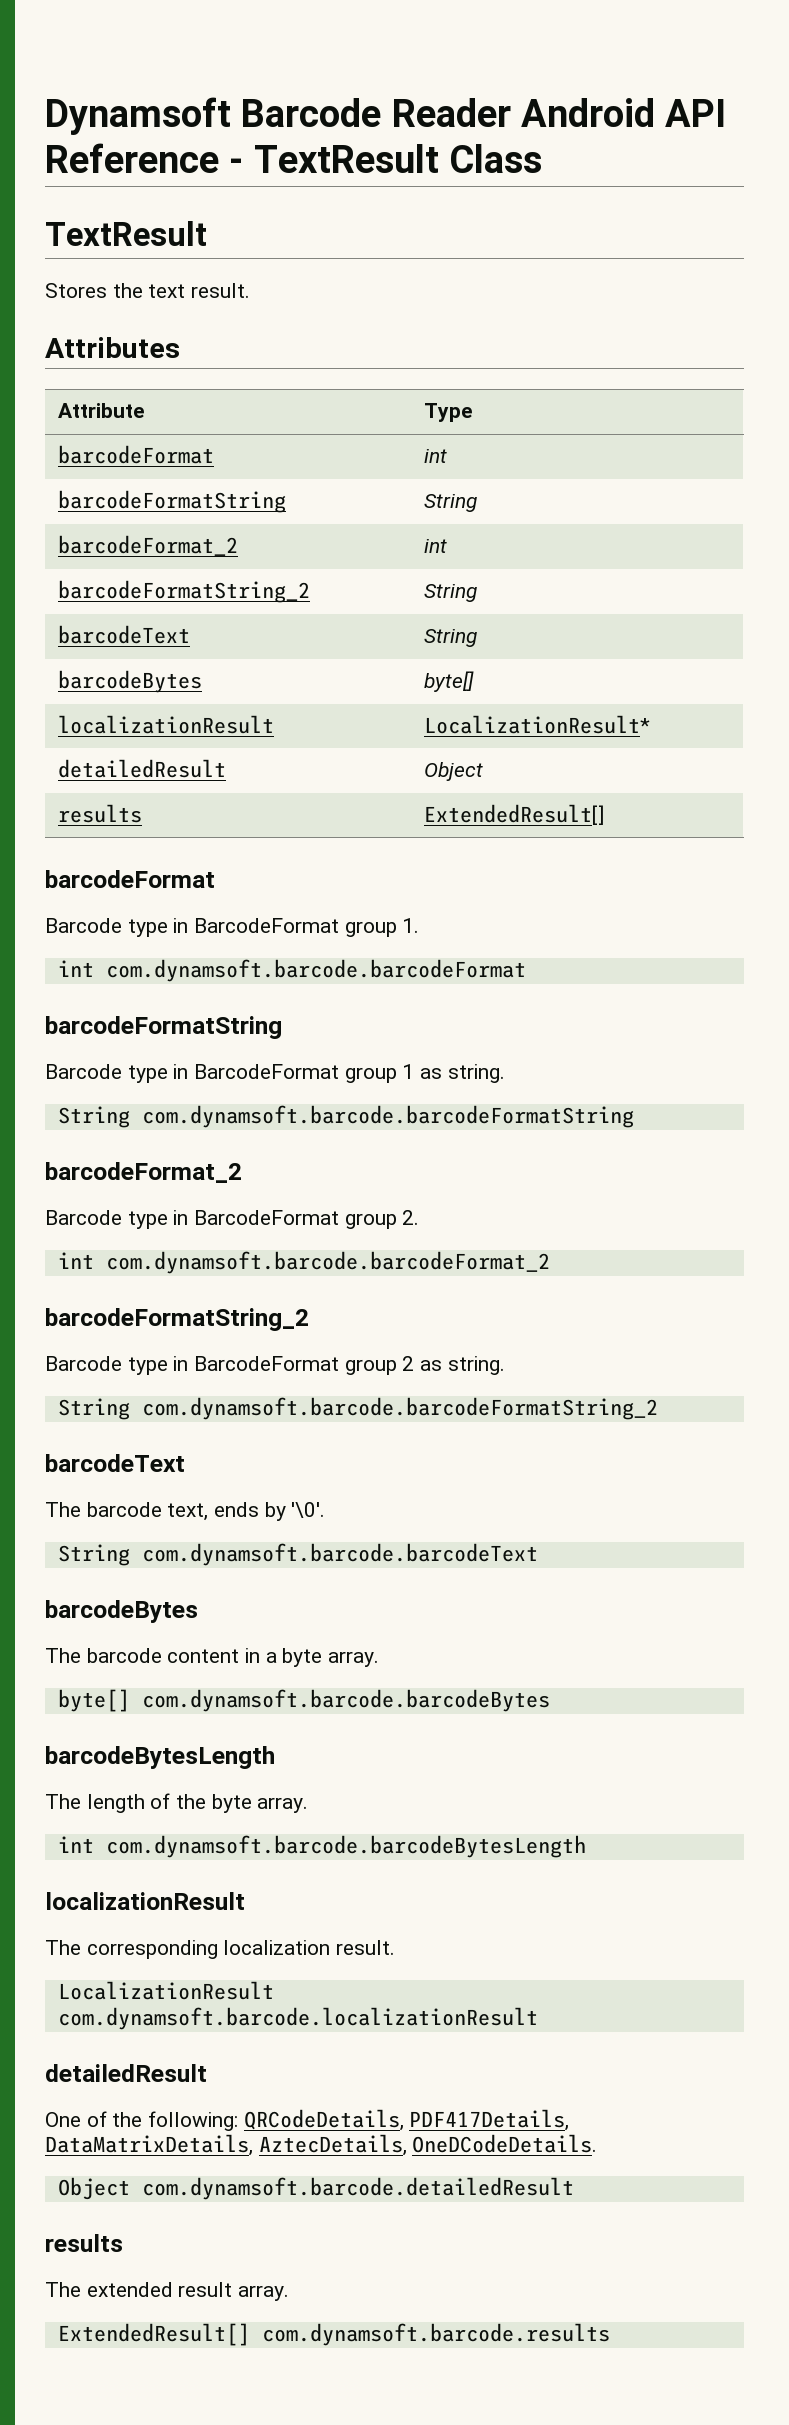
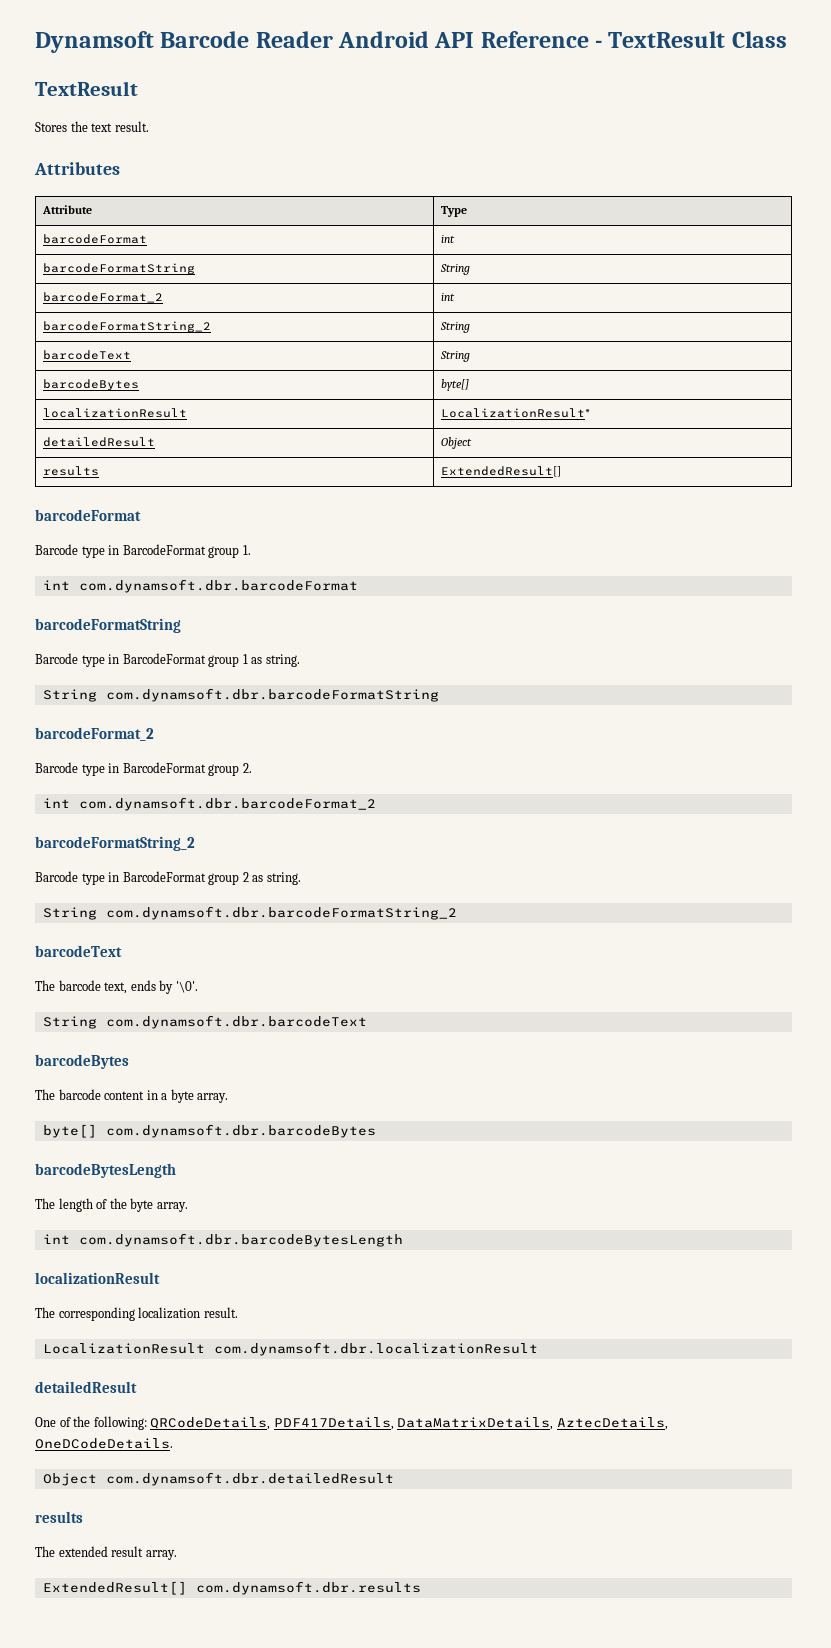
- int com.dynamsoft.barcode.barcodeFormat
+ int com.dynamsoft.dbr.barcodeFormat
- String com.dynamsoft.barcode.barcodeFormatString
+ String com.dynamsoft.dbr.barcodeFormatString
- int com.dynamsoft.barcode.barcodeFormat_2
+ int com.dynamsoft.dbr.barcodeFormat_2
- String com.dynamsoft.barcode.barcodeFormatString_2
+ String com.dynamsoft.dbr.barcodeFormatString_2
- String com.dynamsoft.barcode.barcodeText
+ String com.dynamsoft.dbr.barcodeText
- byte[] com.dynamsoft.barcode.barcodeBytes
+ byte[] com.dynamsoft.dbr.barcodeBytes
- int com.dynamsoft.barcode.barcodeBytesLength
+ int com.dynamsoft.dbr.barcodeBytesLength
- LocalizationResult com.dynamsoft.barcode.localizationResult
+ LocalizationResult com.dynamsoft.dbr.localizationResult
- Object com.dynamsoft.barcode.detailedResult
+ Object com.dynamsoft.dbr.detailedResult
- ExtendedResult[] com.dynamsoft.barcode.results
+ ExtendedResult[] com.dynamsoft.dbr.results

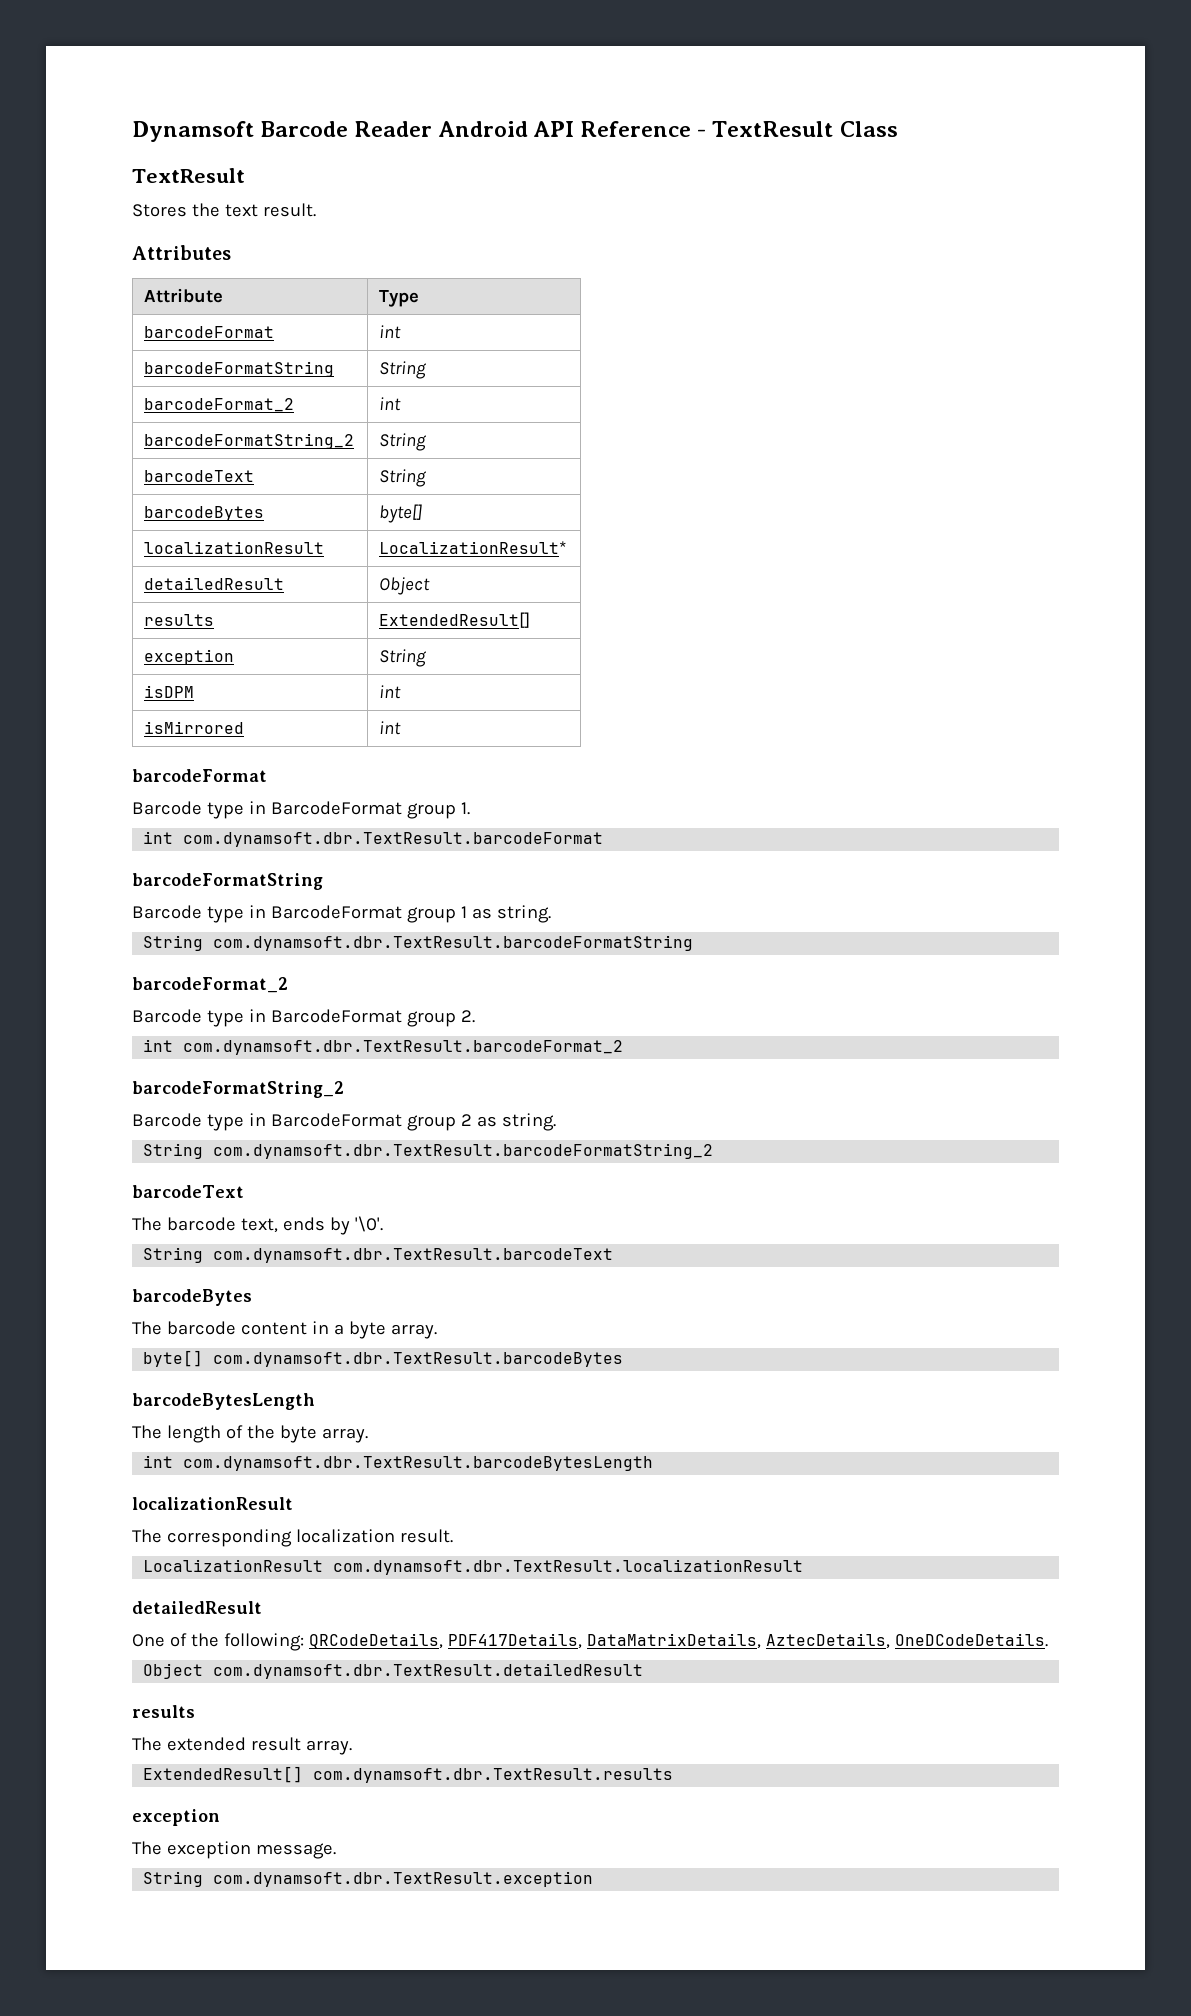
+ exception | String
+ isDPM | int
+ isMirrored | int
- int com.dynamsoft.dbr.barcodeFormat
+ int com.dynamsoft.dbr.TextResult.barcodeFormat
- String com.dynamsoft.dbr.barcodeFormatString
+ String com.dynamsoft.dbr.TextResult.barcodeFormatString
- int com.dynamsoft.dbr.barcodeFormat_2
+ int com.dynamsoft.dbr.TextResult.barcodeFormat_2
- String com.dynamsoft.dbr.barcodeFormatString_2
+ String com.dynamsoft.dbr.TextResult.barcodeFormatString_2
- String com.dynamsoft.dbr.barcodeText
+ String com.dynamsoft.dbr.TextResult.barcodeText
- byte[] com.dynamsoft.dbr.barcodeBytes
+ byte[] com.dynamsoft.dbr.TextResult.barcodeBytes
- int com.dynamsoft.dbr.barcodeBytesLength
+ int com.dynamsoft.dbr.TextResult.barcodeBytesLength
- LocalizationResult com.dynamsoft.dbr.localizationResult
+ LocalizationResult com.dynamsoft.dbr.TextResult.localizationResult
- Object com.dynamsoft.dbr.detailedResult
+ Object com.dynamsoft.dbr.TextResult.detailedResult
- ExtendedResult[] com.dynamsoft.dbr.results
+ ExtendedResult[] com.dynamsoft.dbr.TextResult.results
+ exception
+ The exception message.
+ String com.dynamsoft.dbr.TextResult.exception

